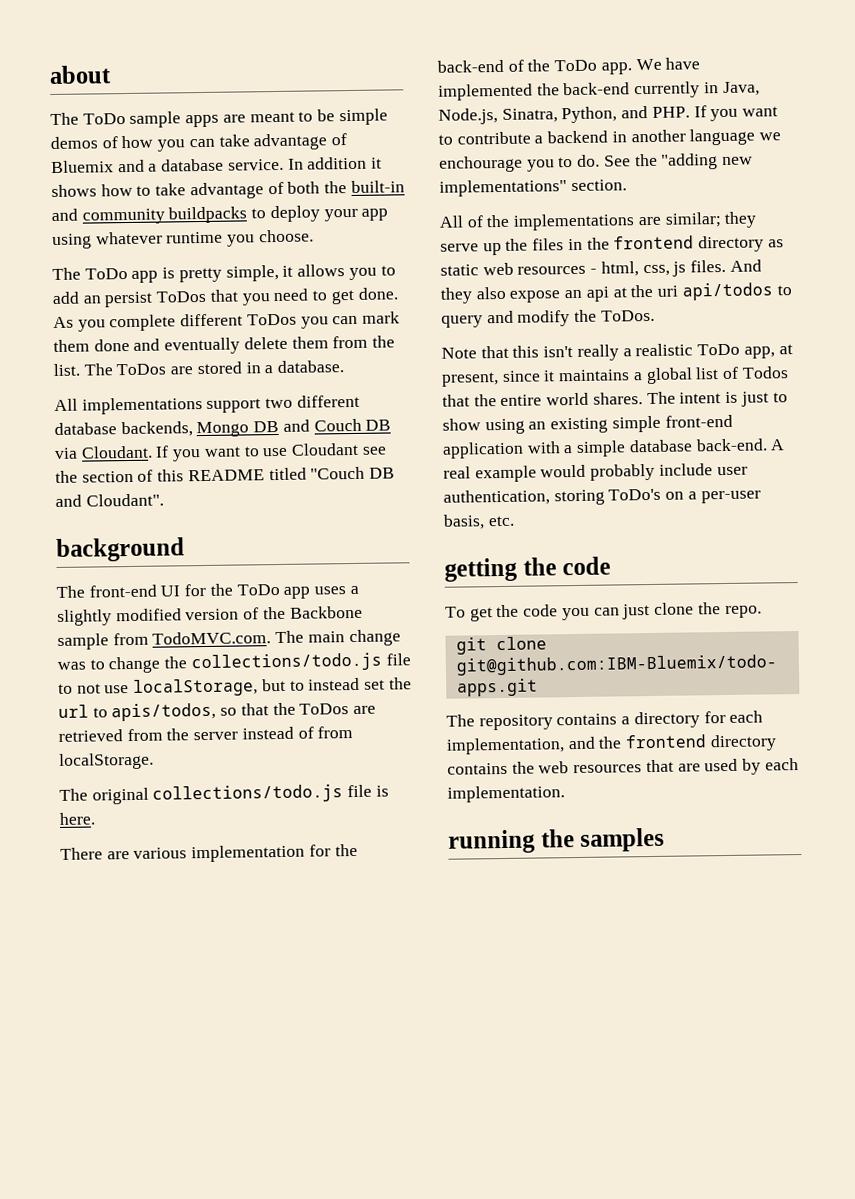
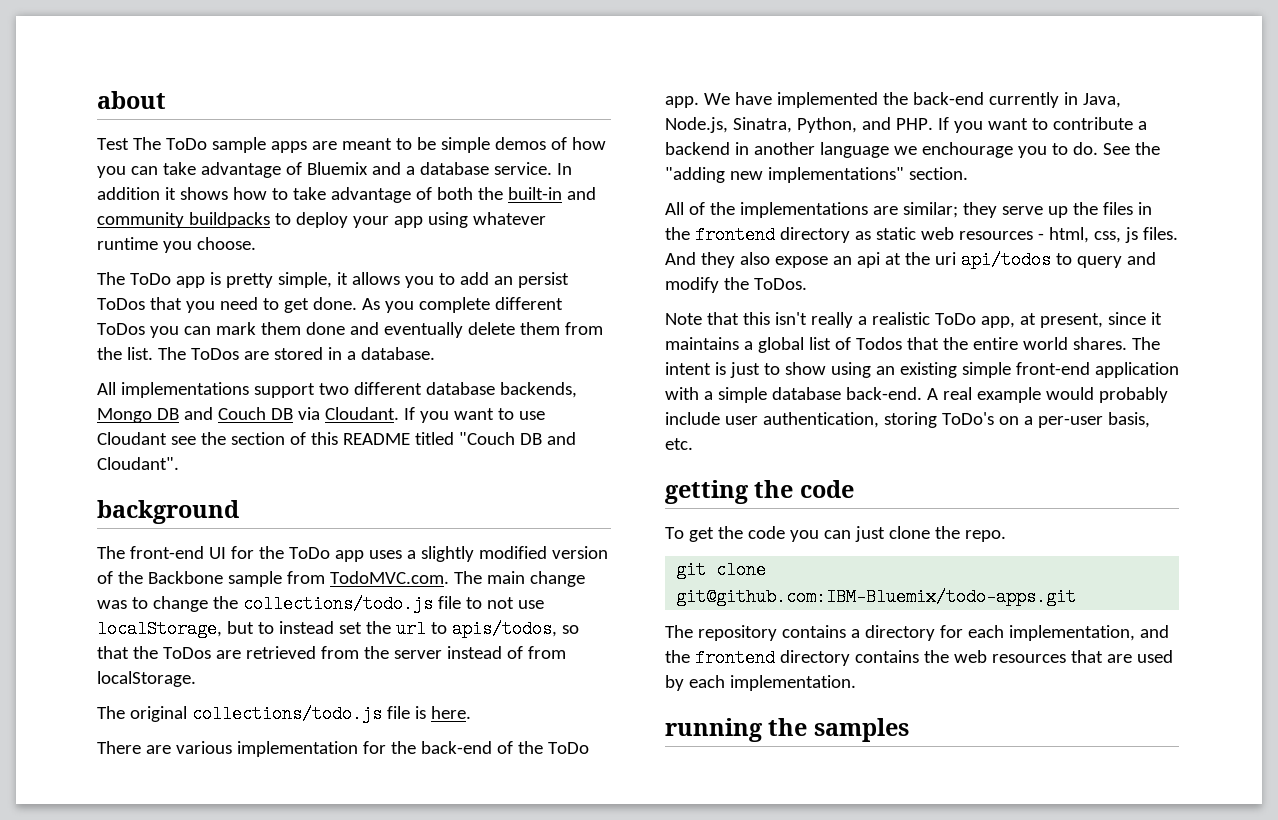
- The ToDo sample apps are meant to be simple demos of how you can take advantage of Bluemix and a database service.
+ Test The ToDo sample apps are meant to be simple demos of how you can take advantage of Bluemix and a database service.

